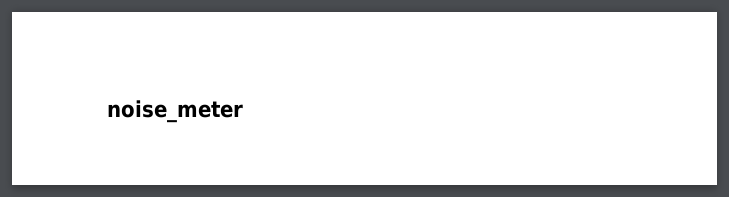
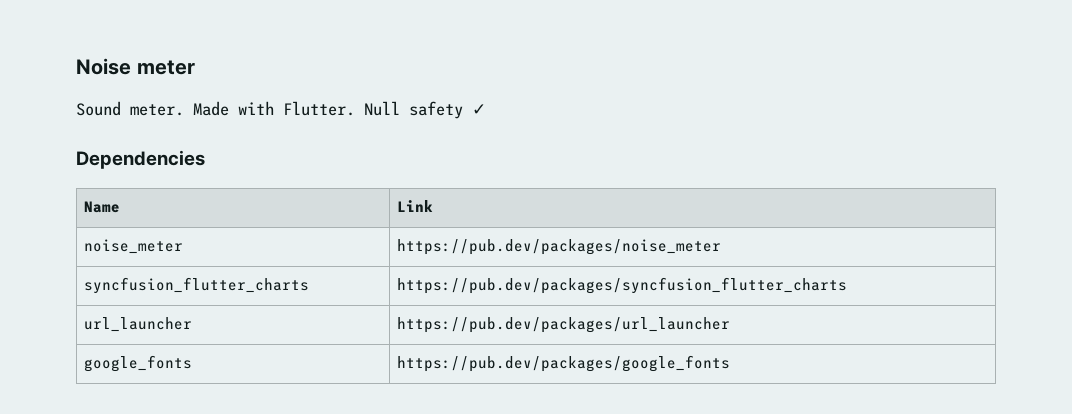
- noise_meter
+ Noise meter
+ Sound meter. Made with Flutter. Null safety ✓
+ Dependencies
+ Name | Link
+ noise_meter | https://pub.dev/packages/noise_meter
+ syncfusion_flutter_charts | https://pub.dev/packages/syncfusion_flutter_charts
+ url_launcher | https://pub.dev/packages/url_launcher
+ google_fonts | https://pub.dev/packages/google_fonts

